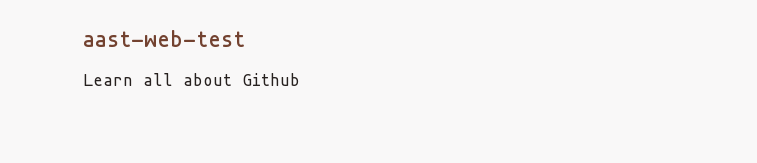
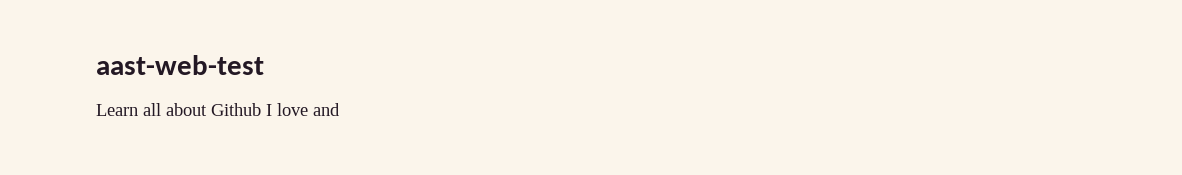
- Learn all about Github
+ Learn all about Github I love and

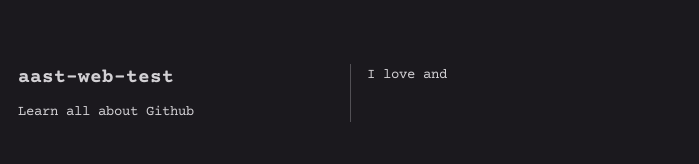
- Learn all about Github I love and
+ Learn all about Github
+ I love and

